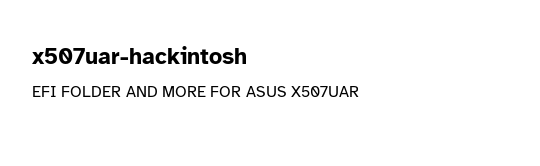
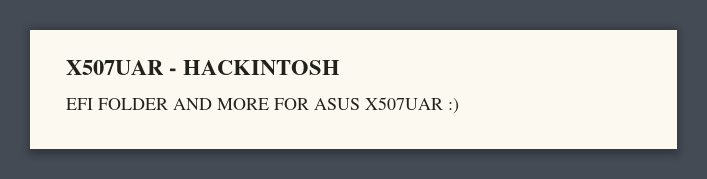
- x507uar-hackintosh
+ X507UAR - HACKINTOSH
- EFI FOLDER AND MORE FOR ASUS X507UAR
+ EFI FOLDER AND MORE FOR ASUS X507UAR :)

